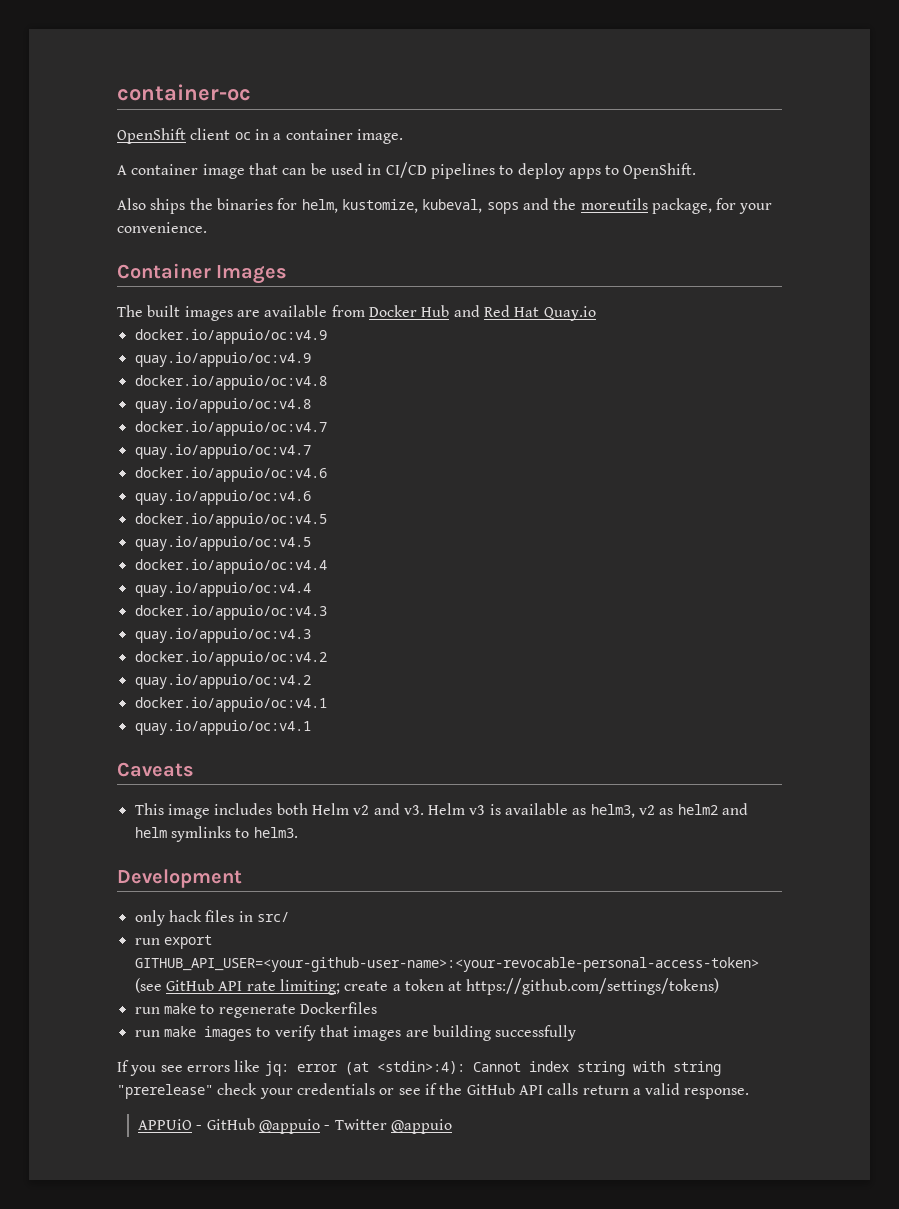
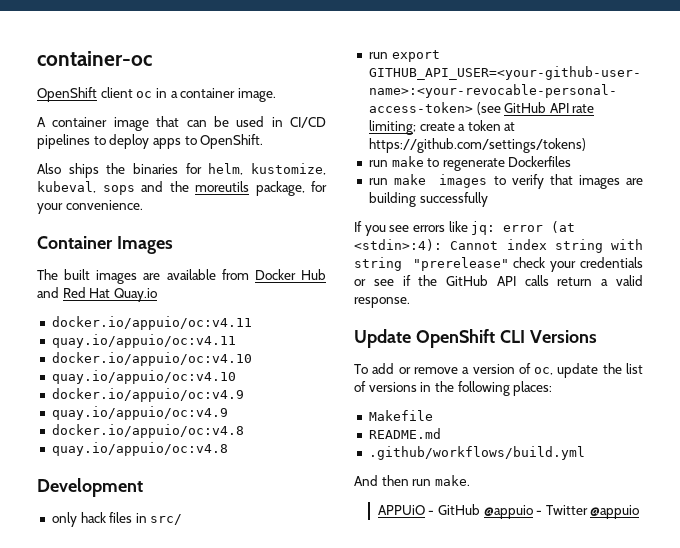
+ docker.io/appuio/oc:v4.11
+ quay.io/appuio/oc:v4.11
+ docker.io/appuio/oc:v4.10
+ quay.io/appuio/oc:v4.10
- docker.io/appuio/oc:v4.7
- quay.io/appuio/oc:v4.7
- docker.io/appuio/oc:v4.6
- quay.io/appuio/oc:v4.6
- docker.io/appuio/oc:v4.5
- quay.io/appuio/oc:v4.5
- docker.io/appuio/oc:v4.4
- quay.io/appuio/oc:v4.4
- docker.io/appuio/oc:v4.3
- quay.io/appuio/oc:v4.3
- docker.io/appuio/oc:v4.2
- quay.io/appuio/oc:v4.2
- docker.io/appuio/oc:v4.1
- quay.io/appuio/oc:v4.1
- Caveats
- This image includes both Helm v2 and v3. Helm v3 is available as helm3, v2 as helm2 and helm symlinks to helm3.
+ Update OpenShift CLI Versions
+ To add or remove a version of oc, update the list of versions in the following places:
+ Makefile
+ README.md
+ .github/workflows/build.yml
+ And then run make.

